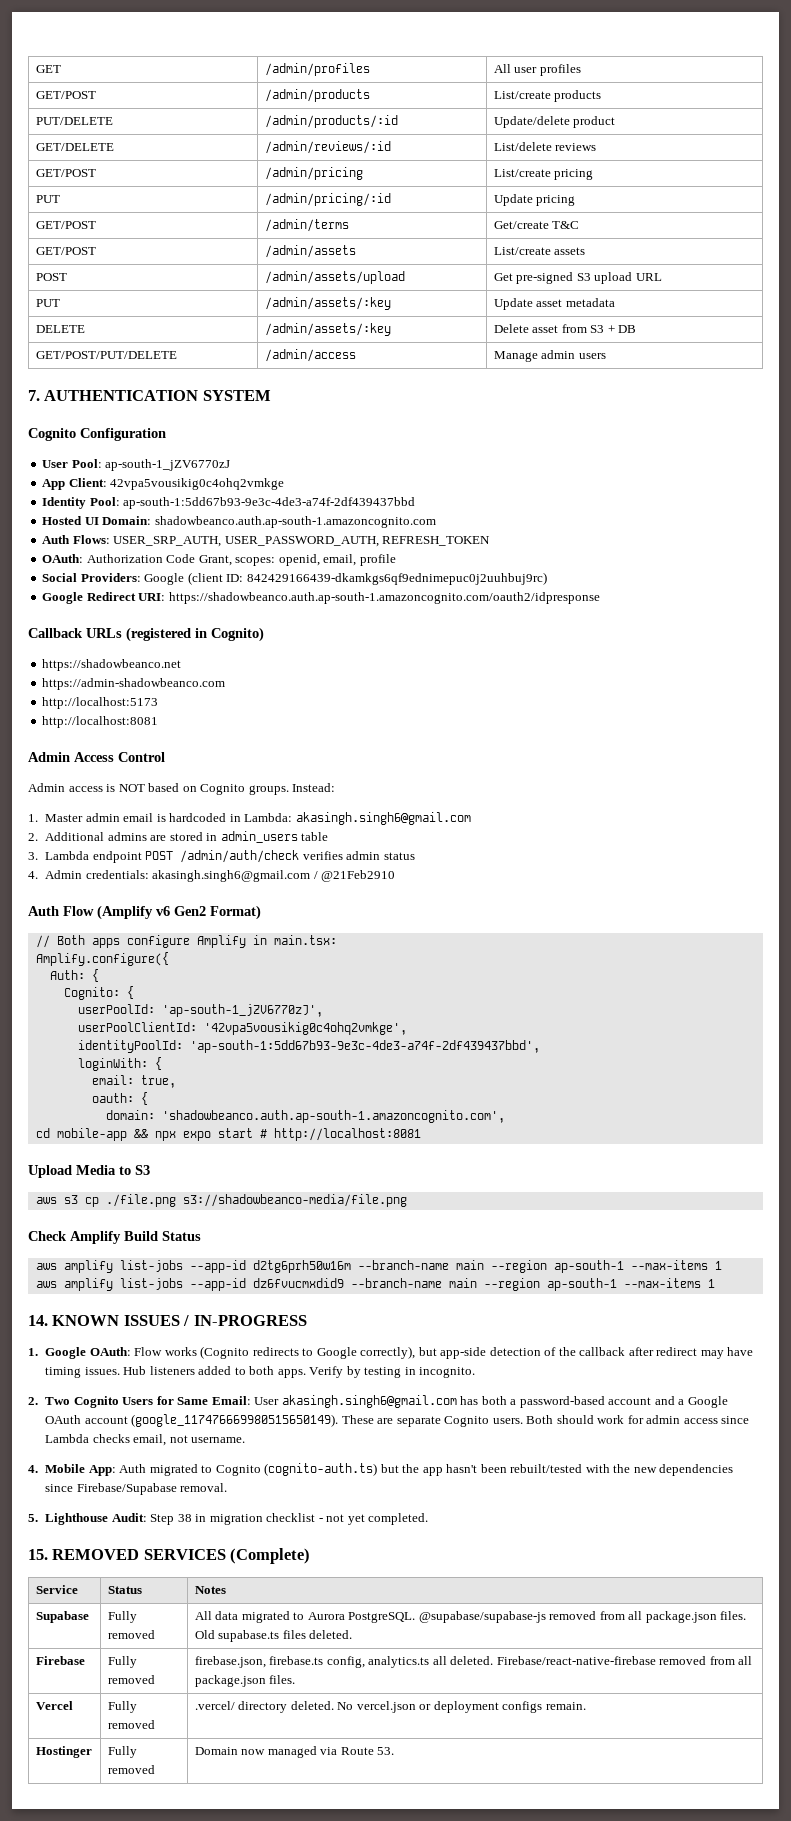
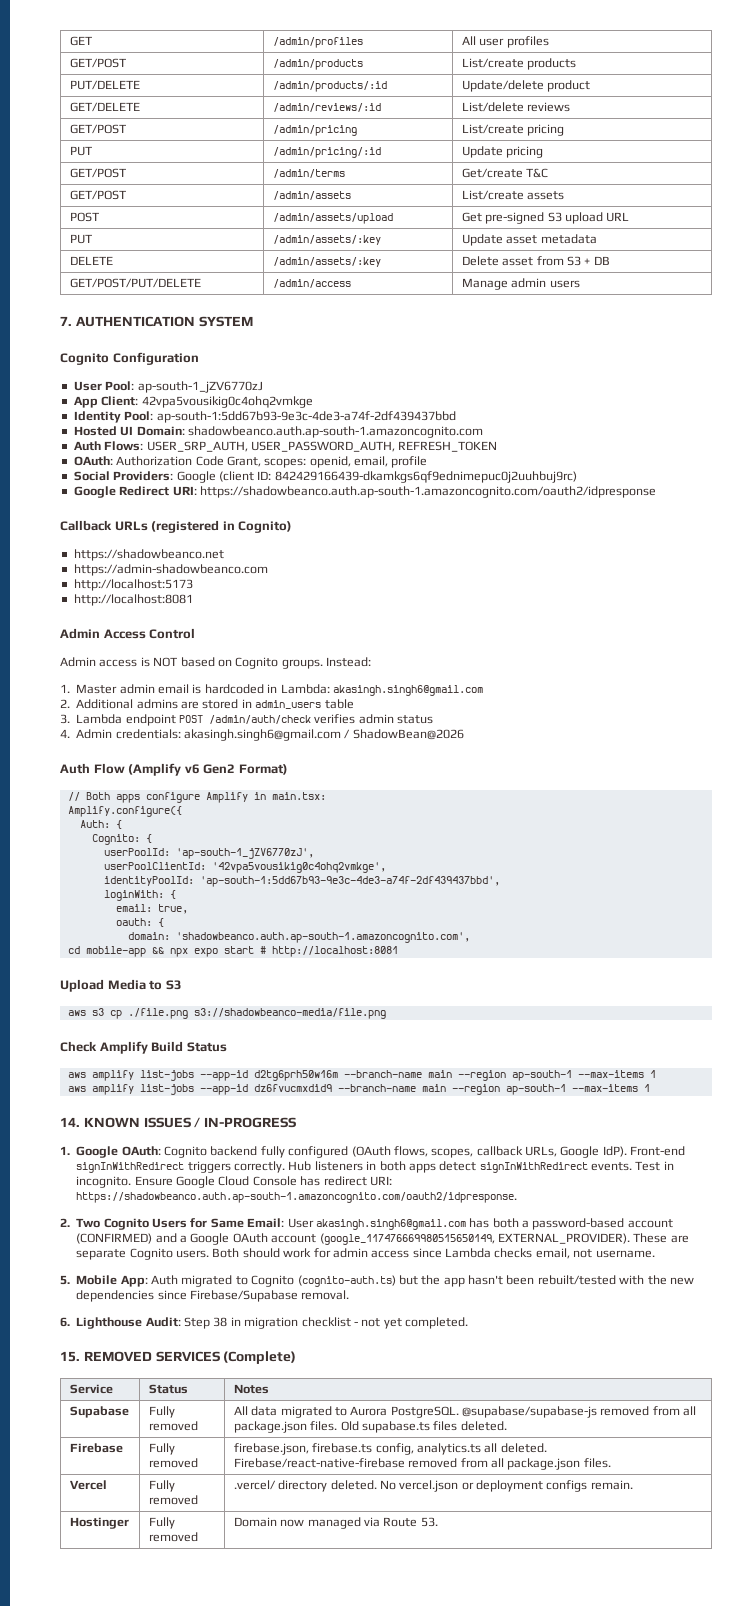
- 4. Admin credentials: akasingh.singh6@gmail.com / @21Feb2910
+ 4. Admin credentials: akasingh.singh6@gmail.com / ShadowBean@2026
- 1. Google OAuth: Flow works (Cognito redirects to Google correctly), but app-side detection of the callback after redirect may have timing issues. Hub listeners added to both apps. Verify by testing in incognito.
+ 1. Google OAuth: Cognito backend fully configured (OAuth flows, scopes, callback URLs, Google IdP). Front-end signInWithRedirect triggers correctly. Hub listeners in both apps detect signInWithRedirect events. Test in incognito. Ensure Google Cloud Console has redirect URI: https://shadowbeanco.auth.ap-south-1.amazoncognito.com/oauth2/idpresponse.
- 2. Two Cognito Users for Same Email: User akasingh.singh6@gmail.com has both a password-based account and a Google OAuth account (google_117476669980515650149).
+ 2. Two Cognito Users for Same Email: User akasingh.singh6@gmail.com has both a password-based account (CONFIRMED) and a Google OAuth account (google_117476669980515650149, EXTERNAL_PROVIDER).
- 4. Mobile App: Auth migrated to Cognito (cognito-auth.ts) but the app hasn't been rebuilt/tested with the new dependencies since Firebase/Supabase removal.
+ 5. Mobile App: Auth migrated to Cognito (cognito-auth.ts) but the app hasn't been rebuilt/tested with the new dependencies since Firebase/Supabase removal.
- 5. Lighthouse Audit: Step 38 in migration checklist - not yet completed.
+ 6. Lighthouse Audit: Step 38 in migration checklist - not yet completed.

